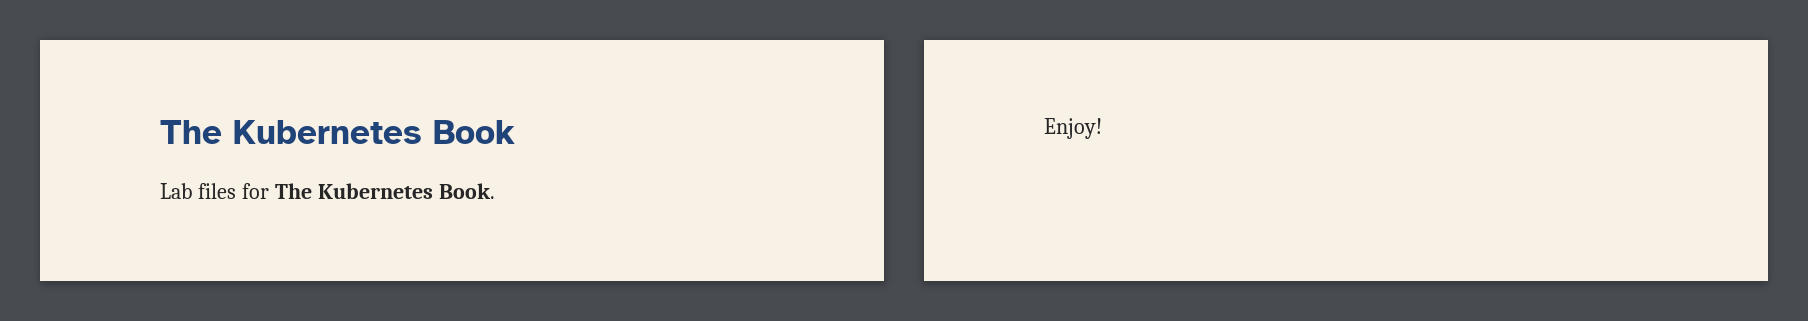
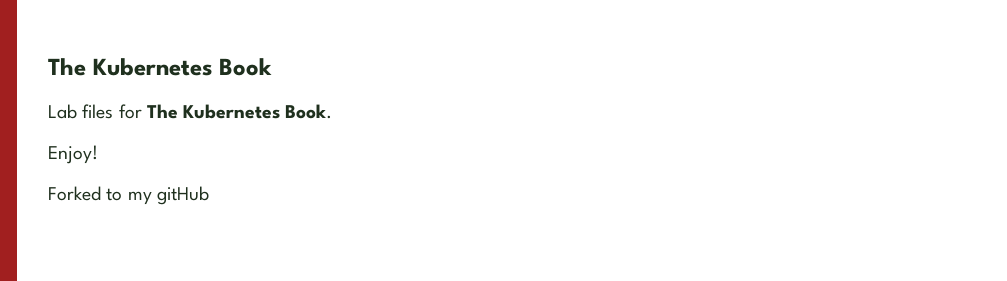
+ Forked to my gitHub

